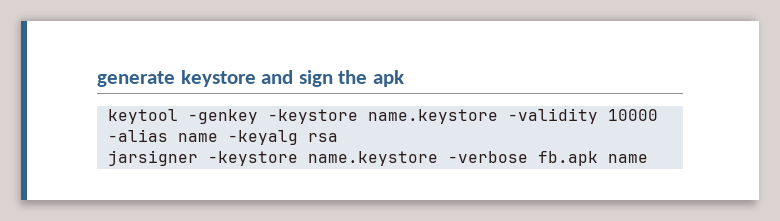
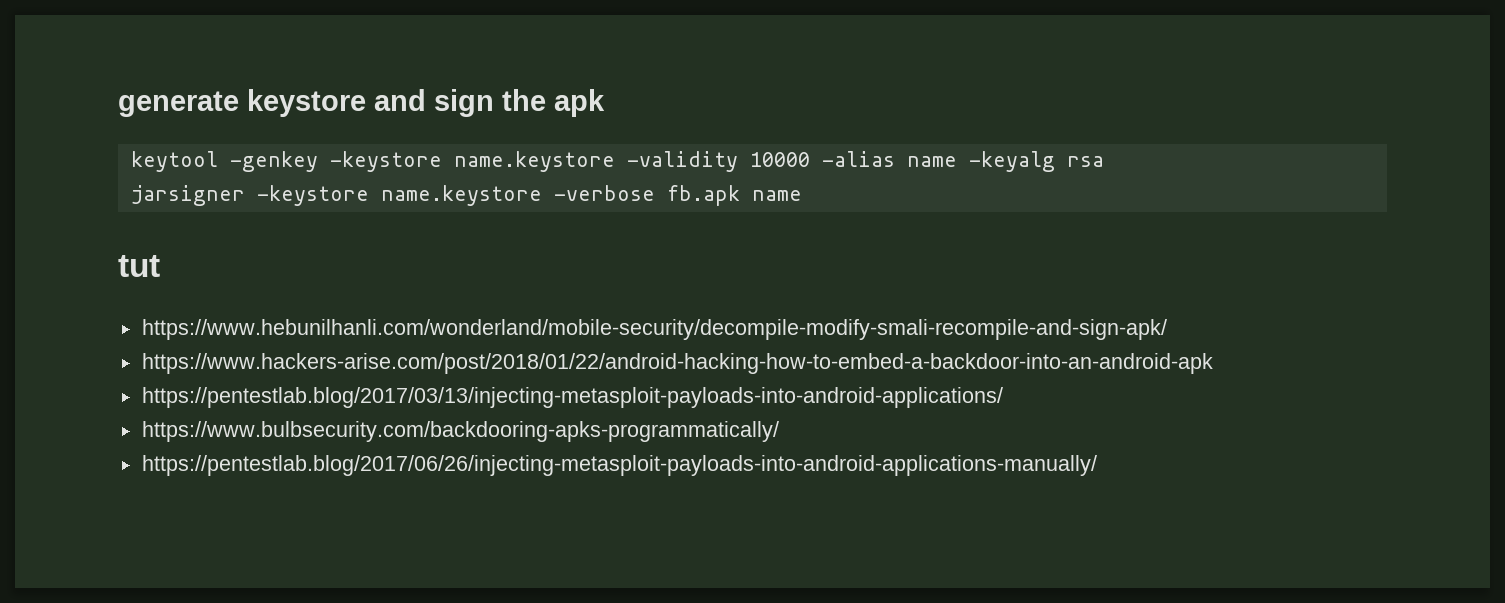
+ tut
+ https://www.hebunilhanli.com/wonderland/mobile-security/decompile-modify-smali-recompile-and-sign-apk/
+ https://www.hackers-arise.com/post/2018/01/22/android-hacking-how-to-embed-a-backdoor-into-an-android-apk
+ https://pentestlab.blog/2017/03/13/injecting-metasploit-payloads-into-android-applications/
+ https://www.bulbsecurity.com/backdooring-apks-programmatically/
+ https://pentestlab.blog/2017/06/26/injecting-metasploit-payloads-into-android-applications-manually/

